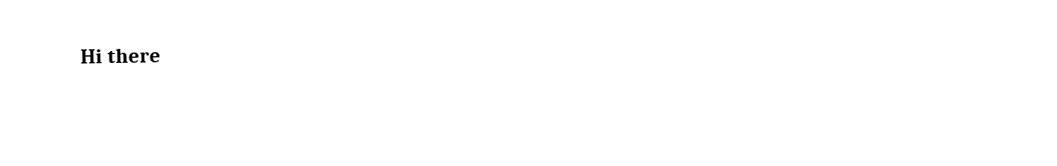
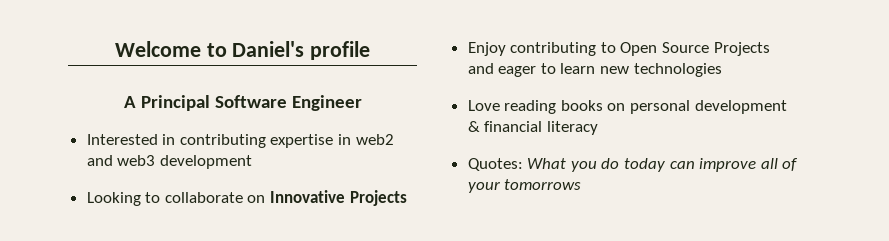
- Hi there
+ Welcome to Daniel's profile
+ A Principal Software Engineer
+ Interested in contributing expertise in web2 and web3 development
+ Looking to collaborate on Innovative Projects
+ Enjoy contributing to Open Source Projects and eager to learn new technologies
+ Love reading books on personal development & financial literacy
+ Quotes: What you do today can improve all of your tomorrows

